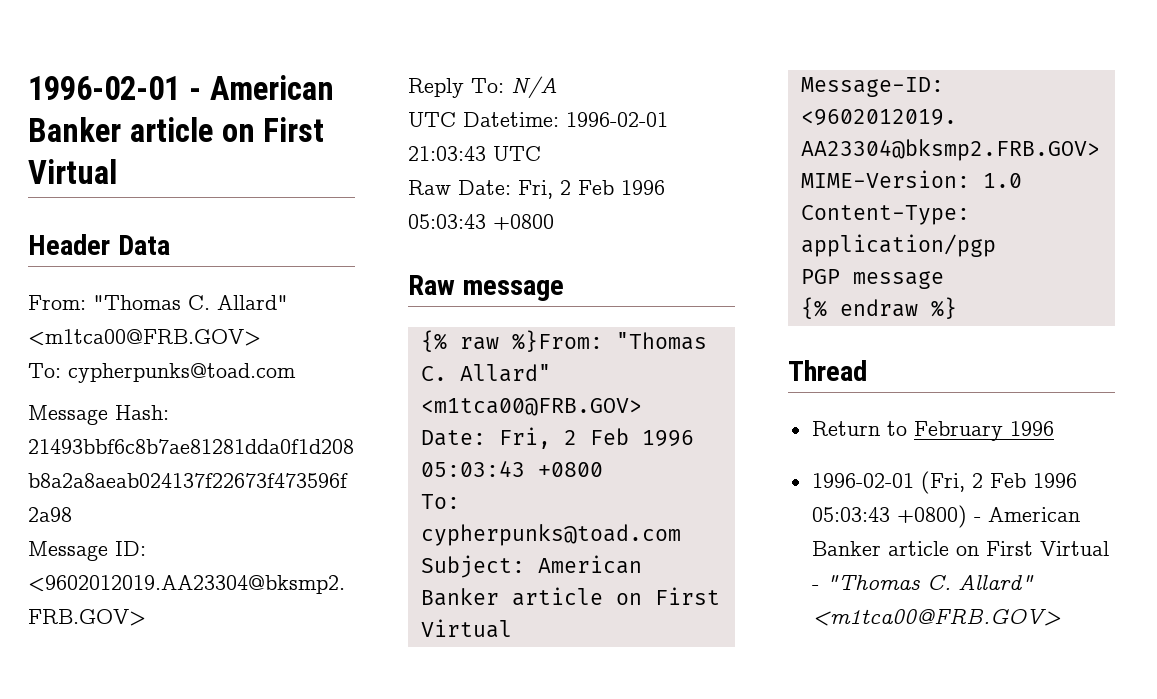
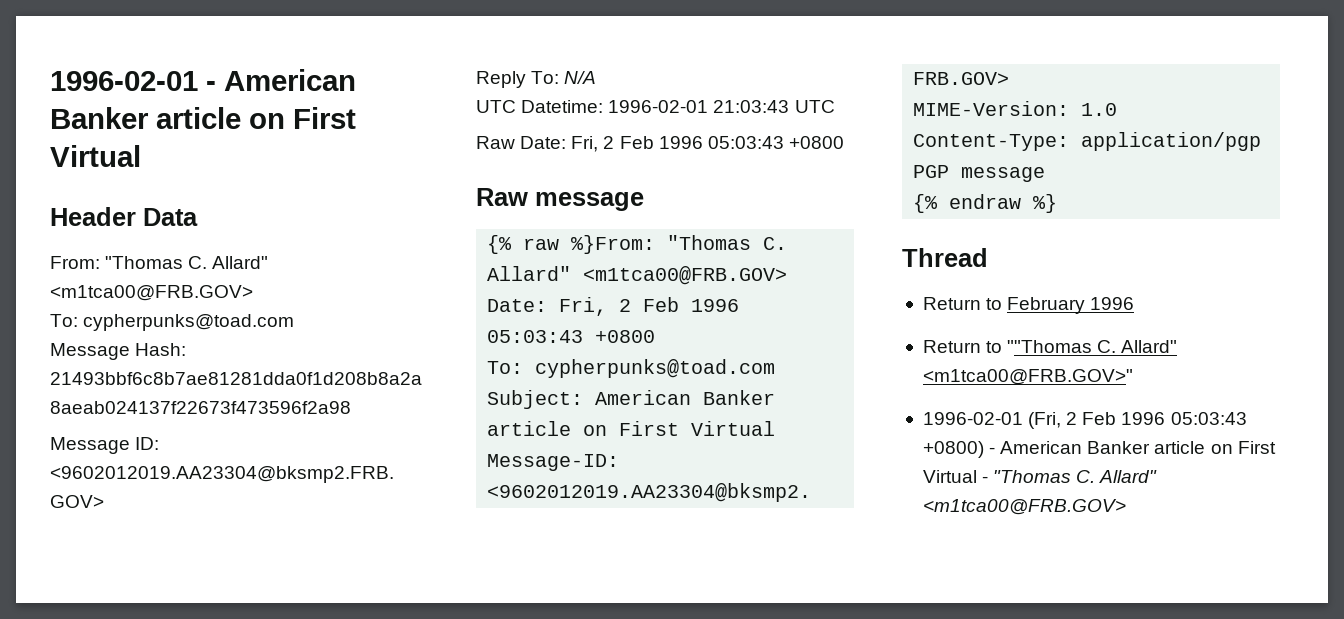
+ Return to ""Thomas C. Allard" <m1tca00@FRB.GOV>"

